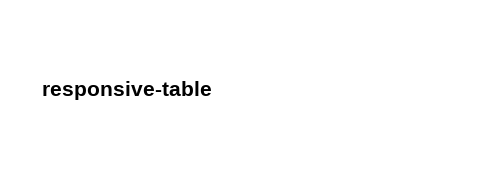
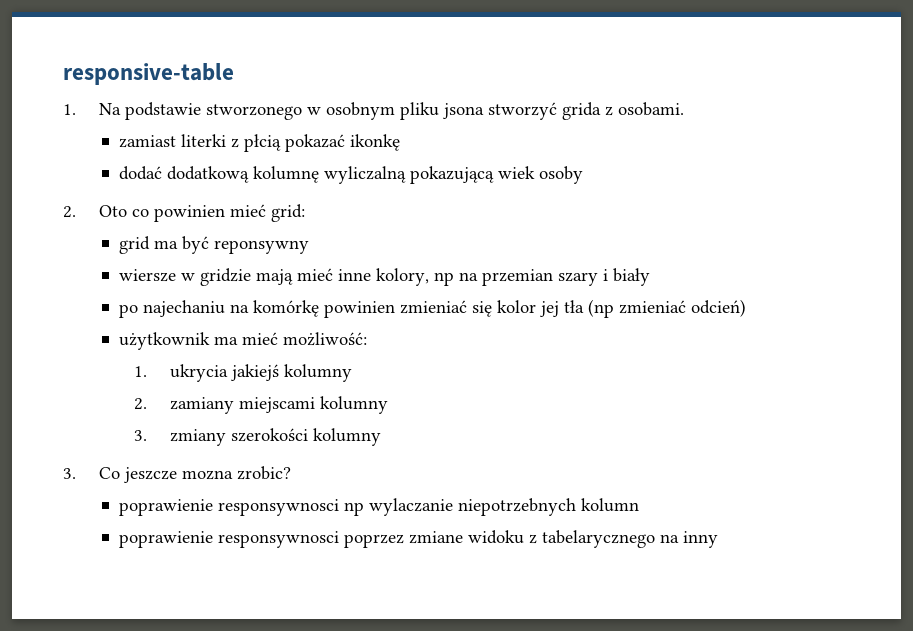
+ 1. Na podstawie stworzonego w osobnym pliku jsona stworzyć grida z osobami.
+ zamiast literki z płcią pokazać ikonkę
+ dodać dodatkową kolumnę wyliczalną pokazującą wiek osoby
+ 2. Oto co powinien mieć grid:
+ grid ma być reponsywny
+ wiersze w gridzie mają mieć inne kolory, np na przemian szary i biały
+ po najechaniu na komórkę powinien zmieniać się kolor jej tła (np zmieniać odcień)
+ użytkownik ma mieć możliwość:
+ 1. ukrycia jakiejś kolumny
+ 2. zamiany miejscami kolumny
+ 3. zmiany szerokości kolumny
+ 3. Co jeszcze mozna zrobic?
+ poprawienie responsywnosci np wylaczanie niepotrzebnych kolumn
+ poprawienie responsywnosci poprzez zmiane widoku z tabelarycznego na inny

